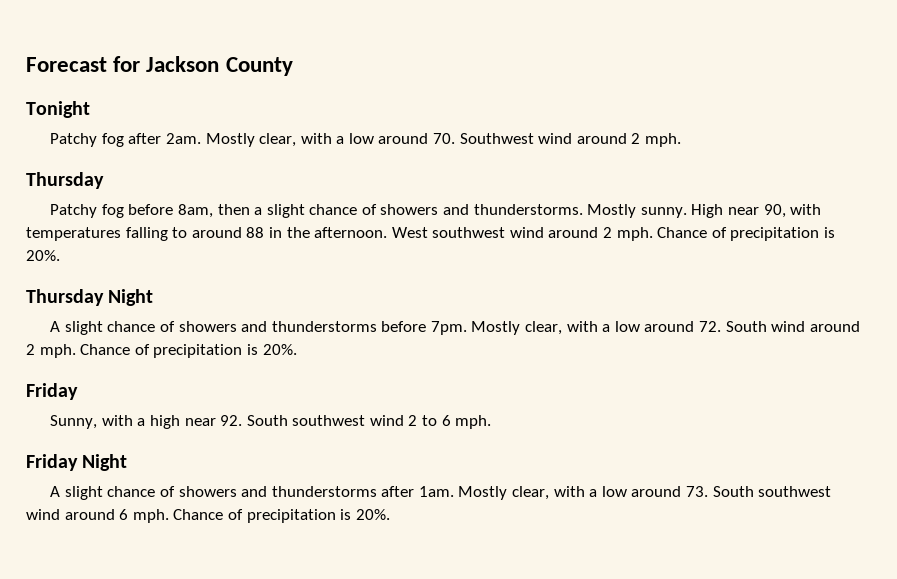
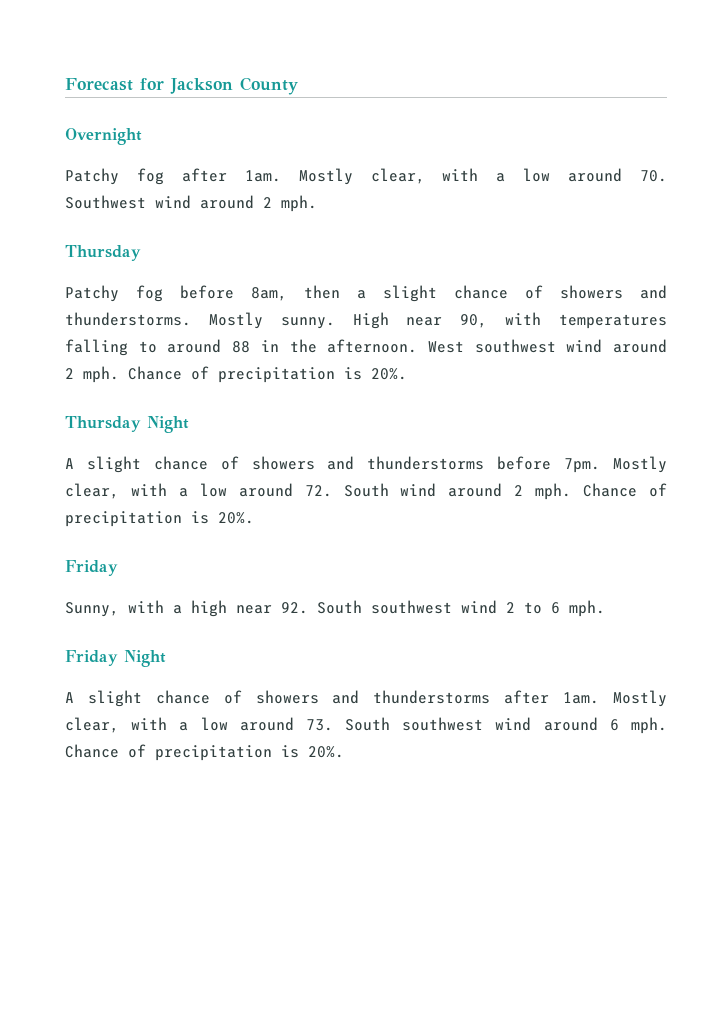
- Tonight
+ Overnight
- Patchy fog after 2am.
+ Patchy fog after 1am.

